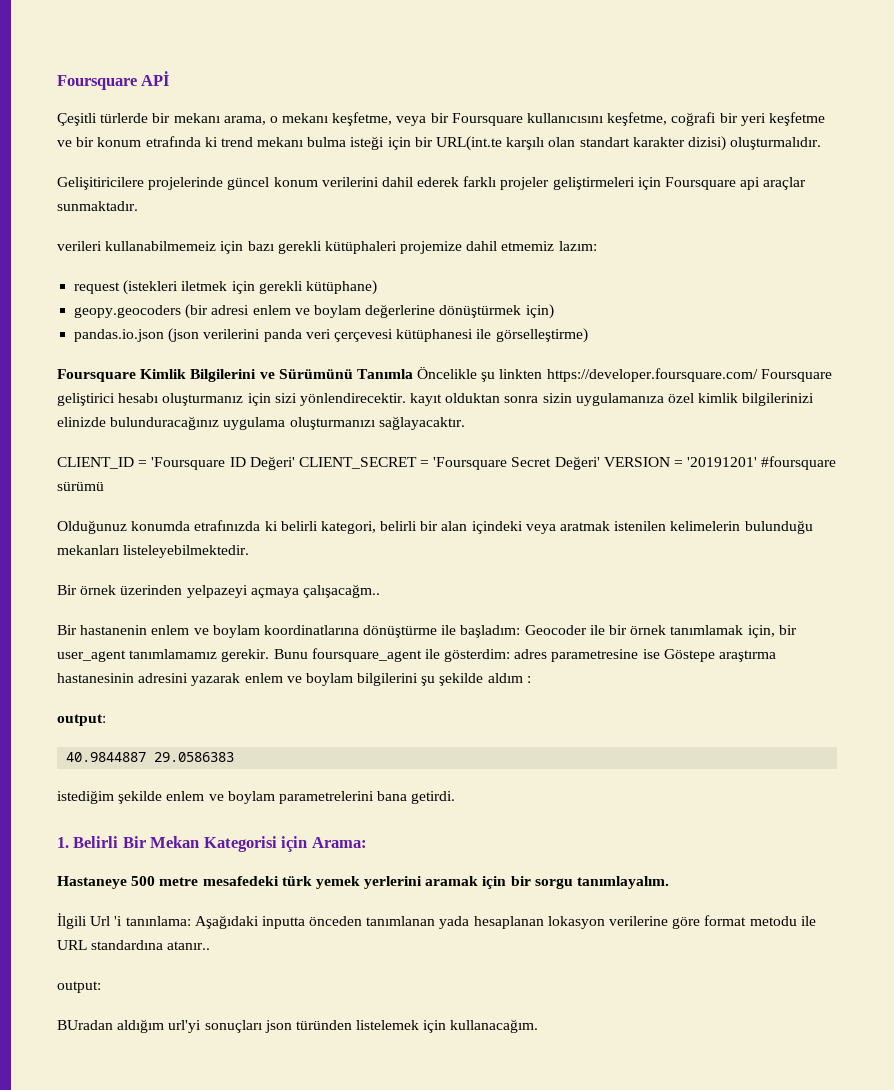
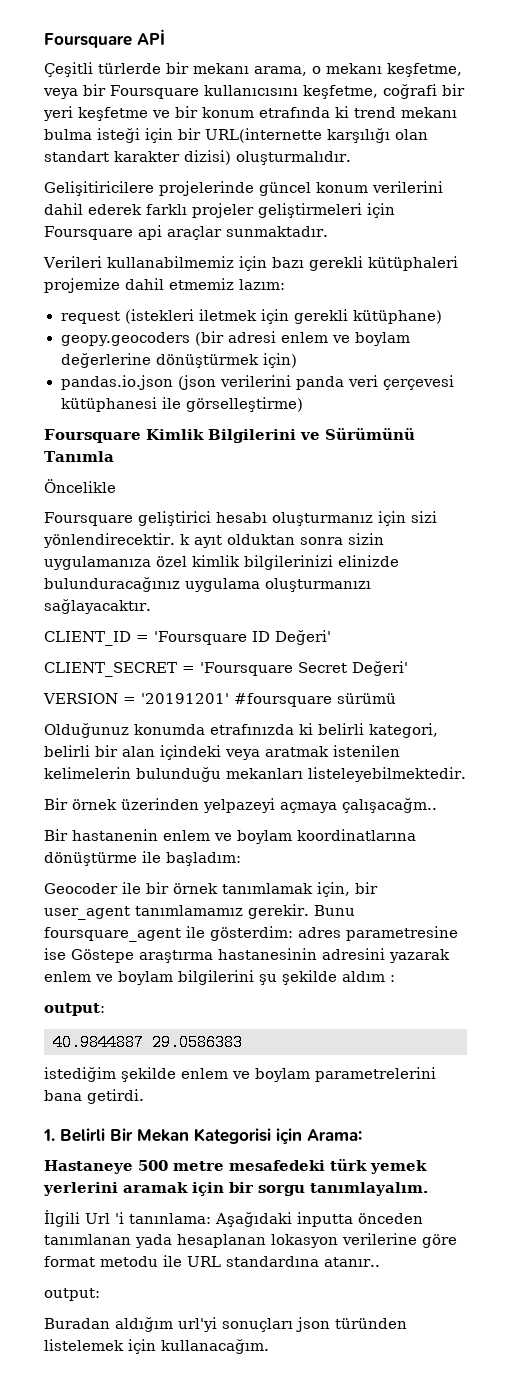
- Çeşitli türlerde bir mekanı arama, o mekanı keşfetme, veya bir Foursquare kullanıcısını keşfetme, coğrafi bir yeri keşfetme ve bir konum etrafında ki trend mekanı bulma isteği için bir URL(int.te karşılı olan standart karakter dizisi) oluşturmalıdır.
+ Çeşitli türlerde bir mekanı arama, o mekanı keşfetme, veya bir Foursquare kullanıcısını keşfetme, coğrafi bir yeri keşfetme ve bir konum etrafında ki trend mekanı bulma isteği için bir URL(internette karşılığı olan standart karakter dizisi) oluşturmalıdır.
- verileri kullanabilmemeiz için bazı gerekli kütüphaleri projemize dahil etmemiz lazım:
+ Verileri kullanabilmemiz için bazı gerekli kütüphaleri projemize dahil etmemiz lazım:
- Foursquare Kimlik Bilgilerini ve Sürümünü Tanımla Öncelikle şu linkten https://developer.foursquare.com/ Foursquare geliştirici hesabı oluşturmanız için sizi yönlendirecektir. kayıt olduktan sonra sizin uygulamanıza özel kimlik bilgilerinizi elinizde bulunduracağınız uygulama oluşturmanızı sağlayacaktır.
+ Foursquare Kimlik Bilgilerini ve Sürümünü Tanımla
+ Öncelikle
+ Foursquare geliştirici hesabı oluşturmanız için sizi yönlendirecektir. k ayıt olduktan sonra sizin uygulamanıza özel kimlik bilgilerinizi elinizde bulunduracağınız uygulama oluşturmanızı sağlayacaktır.
- CLIENT_ID = 'Foursquare ID Değeri' CLIENT_SECRET = 'Foursquare Secret Değeri' VERSION = '20191201' #foursquare sürümü
+ CLIENT_ID = 'Foursquare ID Değeri'
+ CLIENT_SECRET = 'Foursquare Secret Değeri'
+ VERSION = '20191201' #foursquare sürümü
- Bir hastanenin enlem ve boylam koordinatlarına dönüştürme ile başladım: Geocoder ile bir örnek tanımlamak için, bir user_agent tanımlamamız gerekir.
+ Bir hastanenin enlem ve boylam koordinatlarına dönüştürme ile başladım:
+ Geocoder ile bir örnek tanımlamak için, bir user_agent tanımlamamız gerekir.
- BUradan aldığım url'yi sonuçları json türünden listelemek için kullanacağım.
+ Buradan aldığım url'yi sonuçları json türünden listelemek için kullanacağım.

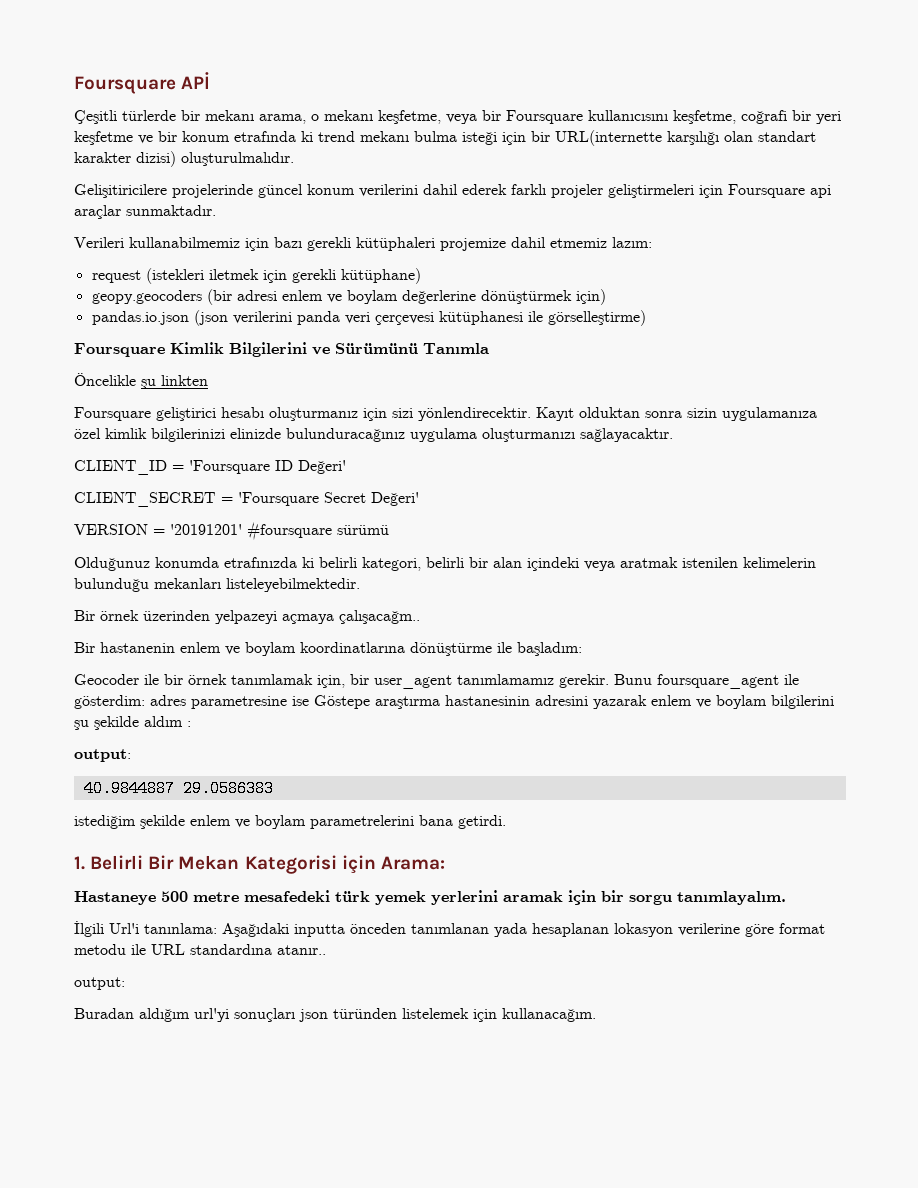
- Çeşitli türlerde bir mekanı arama, o mekanı keşfetme, veya bir Foursquare kullanıcısını keşfetme, coğrafi bir yeri keşfetme ve bir konum etrafında ki trend mekanı bulma isteği için bir URL(internette karşılığı olan standart karakter dizisi) oluşturmalıdır.
+ Çeşitli türlerde bir mekanı arama, o mekanı keşfetme, veya bir Foursquare kullanıcısını keşfetme, coğrafi bir yeri keşfetme ve bir konum etrafında ki trend mekanı bulma isteği için bir URL(internette karşılığı olan standart karakter dizisi) oluşturulmalıdır.
- Öncelikle
+ Öncelikle şu linkten
- Foursquare geliştirici hesabı oluşturmanız için sizi yönlendirecektir. k ayıt olduktan sonra sizin uygulamanıza özel kimlik bilgilerinizi elinizde bulunduracağınız uygulama oluşturmanızı sağlayacaktır.
+ Foursquare geliştirici hesabı oluşturmanız için sizi yönlendirecektir. Kayıt olduktan sonra sizin uygulamanıza özel kimlik bilgilerinizi elinizde bulunduracağınız uygulama oluşturmanızı sağlayacaktır.
- İlgili Url 'i tanınlama: Aşağıdaki inputta önceden tanımlanan yada hesaplanan lokasyon verilerine göre format metodu ile URL standardına atanır..
+ İlgili Url'i tanınlama: Aşağıdaki inputta önceden tanımlanan yada hesaplanan lokasyon verilerine göre format metodu ile URL standardına atanır..

